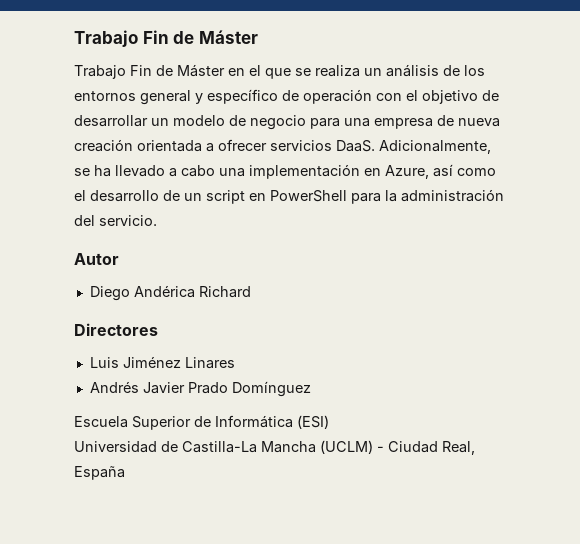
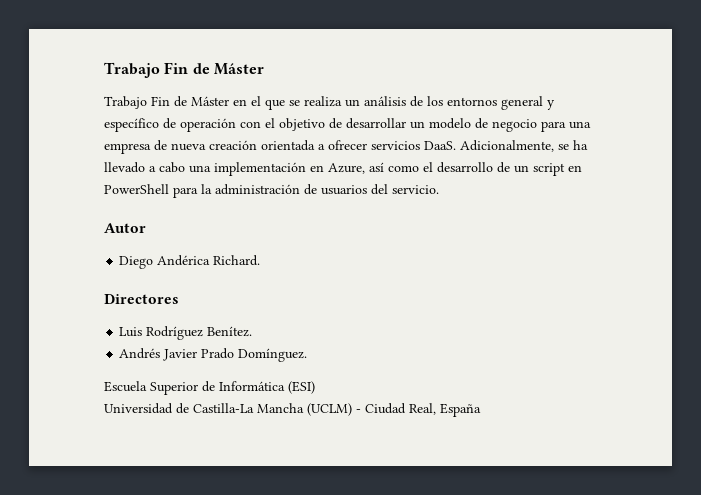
- Adicionalmente, se ha llevado a cabo una implementación en Azure, así como el desarrollo de un script en PowerShell para la administración del servicio.
+ Adicionalmente, se ha llevado a cabo una implementación en Azure, así como el desarrollo de un script en PowerShell para la administración de usuarios del servicio.
- Diego Andérica Richard
+ Diego Andérica Richard.
- Luis Jiménez Linares
+ Luis Rodríguez Benítez.
- Andrés Javier Prado Domínguez
+ Andrés Javier Prado Domínguez.

